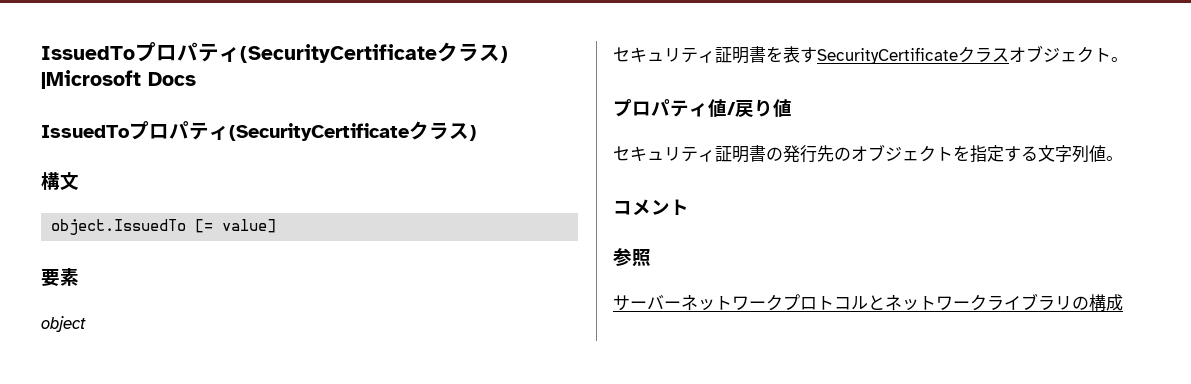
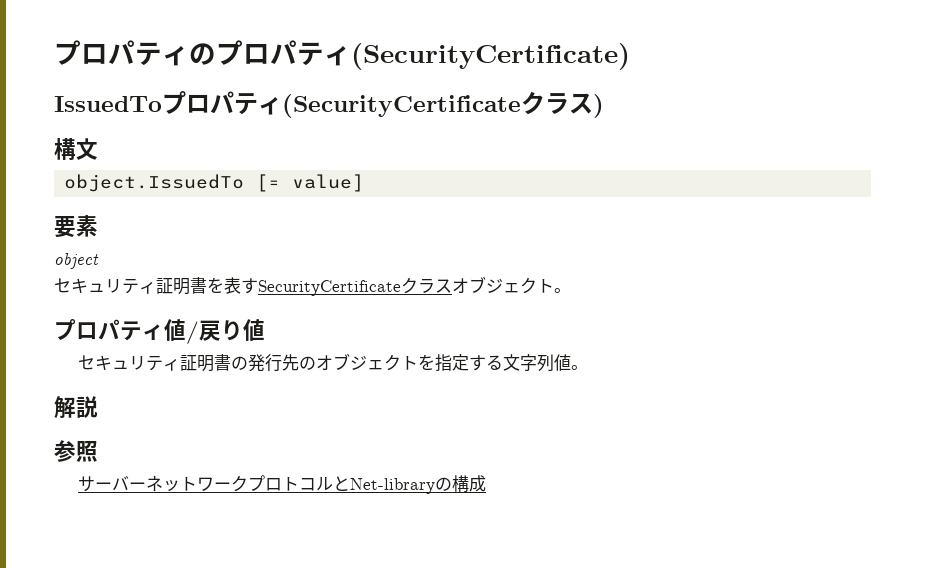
- IssuedToプロパティ(SecurityCertificateクラス) |Microsoft Docs
+ プロパティのプロパティ(SecurityCertificate)
- コメント
+ 解説
- サーバーネットワークプロトコルとネットワークライブラリの構成
+ サーバーネットワークプロトコルとNet-libraryの構成

